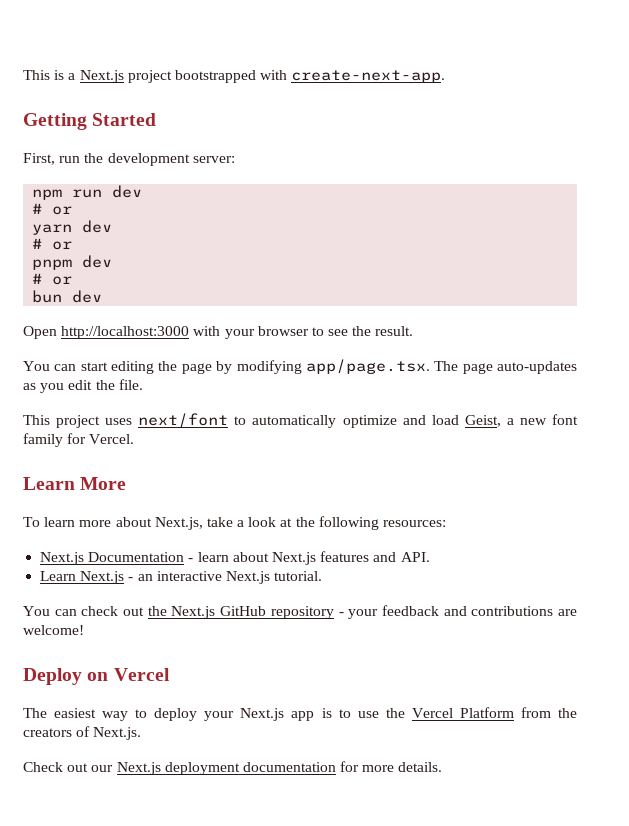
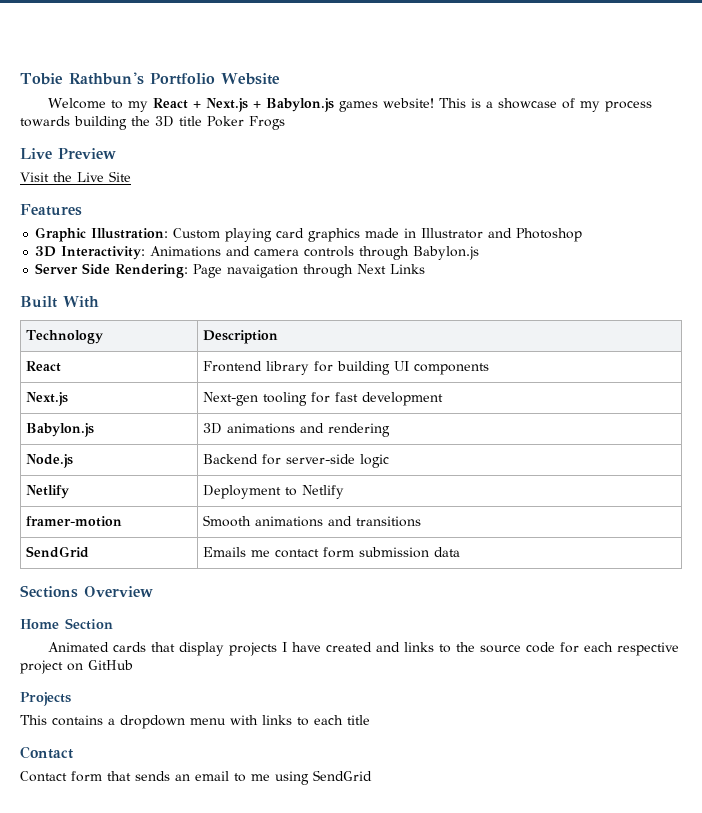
- This is a Next.js project bootstrapped with create-next-app.
- Getting Started
- First, run the development server:
- npm run dev
- # or
- yarn dev
- # or
- pnpm dev
- # or
- bun dev
- Open http://localhost:3000 with your browser to see the result.
- You can start editing the page by modifying app/page.tsx. The page auto-updates as you edit the file.
- This project uses next/font to automatically optimize and load Geist, a new font family for Vercel.
- Learn More
- To learn more about Next.js, take a look at the following resources:
- Next.js Documentation - learn about Next.js features and API.
- Learn Next.js - an interactive Next.js tutorial.
- You can check out the Next.js GitHub repository - your feedback and contributions are welcome!
- Deploy on Vercel
- The easiest way to deploy your Next.js app is to use the Vercel Platform from the creators of Next.js.
- Check out our Next.js deployment documentation for more details.
+ Tobie Rathbun's Portfolio Website
+ Welcome to my React + Next.js + Babylon.js games website! This is a showcase of my process towards building the 3D title Poker Frogs
+ Live Preview
+ Visit the Live Site
+ Features
+ Graphic Illustration: Custom playing card graphics made in Illustrator and Photoshop
+ 3D Interactivity: Animations and camera controls through Babylon.js
+ Server Side Rendering: Page navaigation through Next Links
+ Built With
+ Technology | Description
+ React | Frontend library for building UI components
+ Next.js | Next-gen tooling for fast development
+ Babylon.js | 3D animations and rendering
+ Node.js | Backend for server-side logic
+ Netlify | Deployment to Netlify
+ framer-motion | Smooth animations and transitions
+ SendGrid | Emails me contact form submission data
+ Sections Overview
+ Home Section
+ Animated cards that display projects I have created and links to the source code for each respective project on GitHub
+ Projects
+ This contains a dropdown menu with links to each title
+ Contact
+ Contact form that sends an email to me using SendGrid

